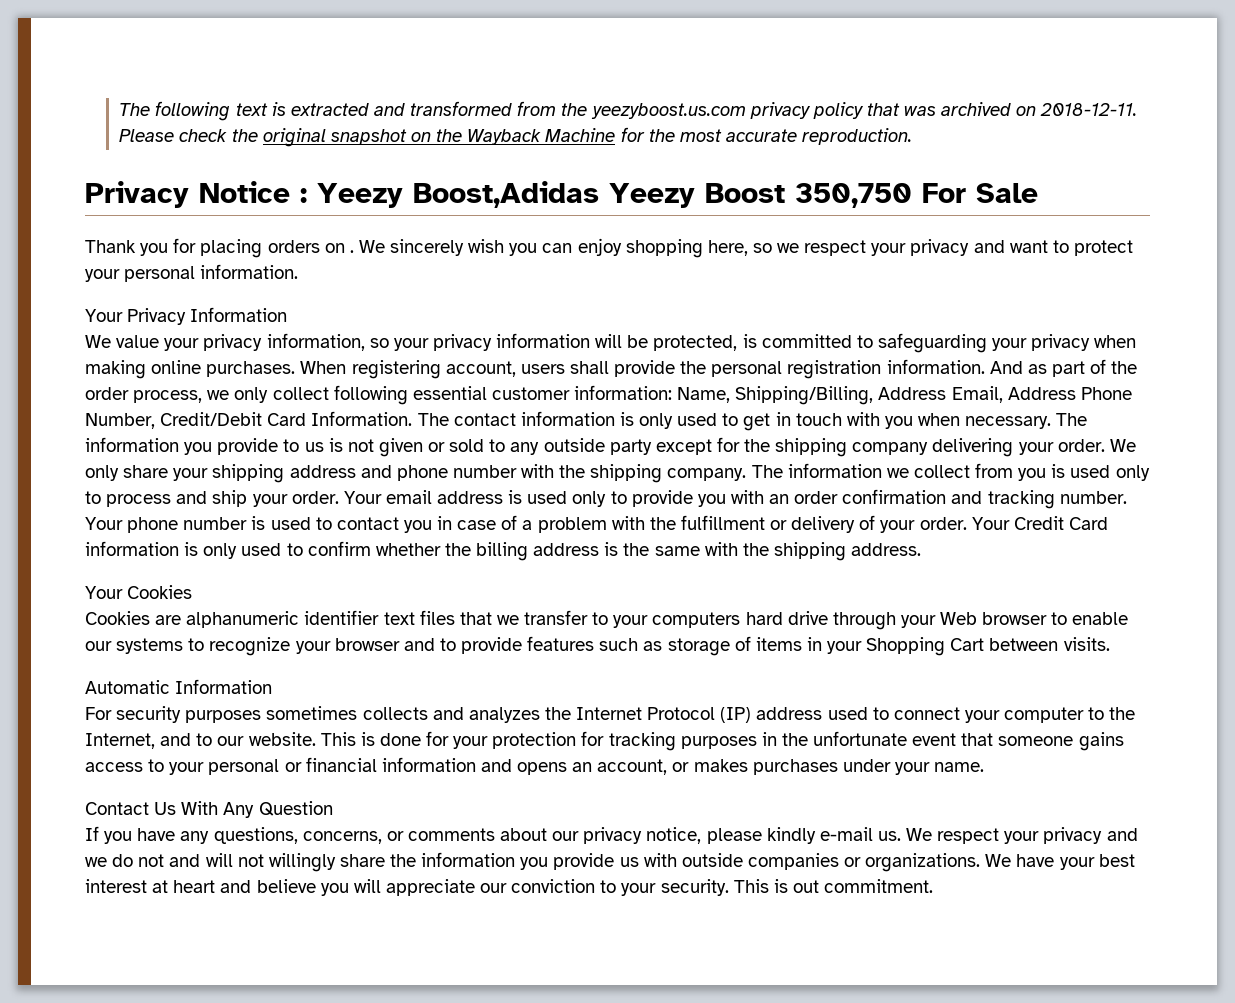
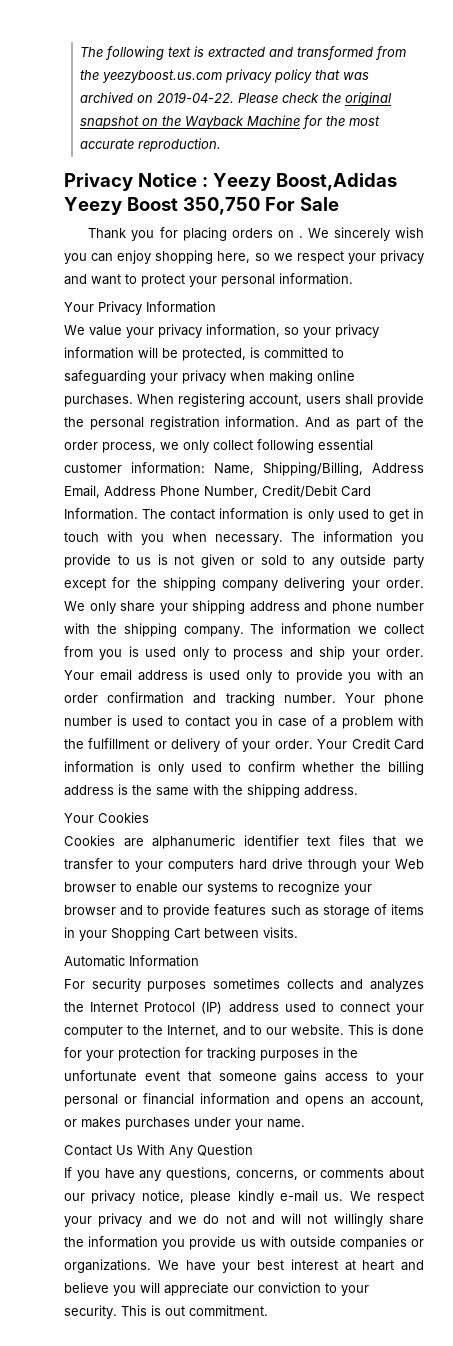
- The following text is extracted and transformed from the yeezyboost.us.com privacy policy that was archived on 2018-12-11.
+ The following text is extracted and transformed from the yeezyboost.us.com privacy policy that was archived on 2019-04-22.

